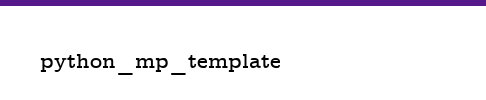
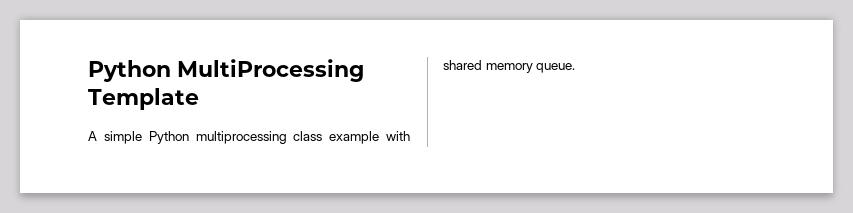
- python_mp_template
+ Python MultiProcessing Template
+ A simple Python multiprocessing class example with shared memory queue.

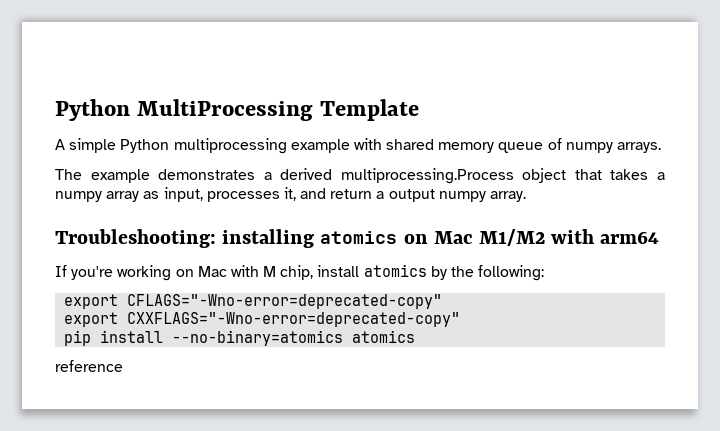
- A simple Python multiprocessing class example with shared memory queue.
+ A simple Python multiprocessing example with shared memory queue of numpy arrays.
+ The example demonstrates a derived multiprocessing.Process object that takes a numpy array as input, processes it, and return a output numpy array.
+ Troubleshooting: installing atomics on Mac M1/M2 with arm64
+ If you're working on Mac with M chip, install atomics by the following:
+ export CFLAGS="-Wno-error=deprecated-copy"
+ export CXXFLAGS="-Wno-error=deprecated-copy"
+ pip install --no-binary=atomics atomics
+ reference

